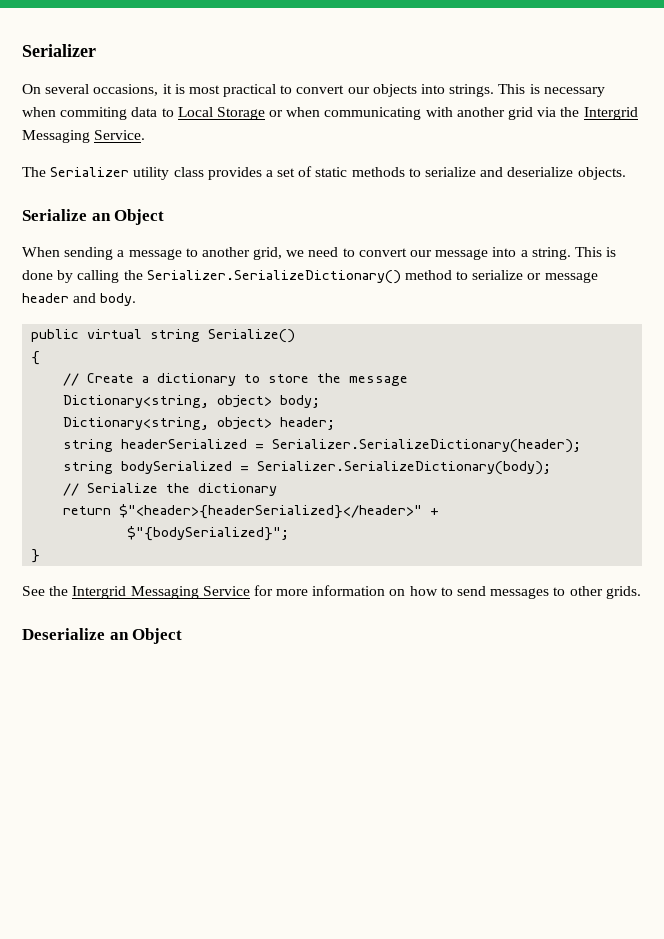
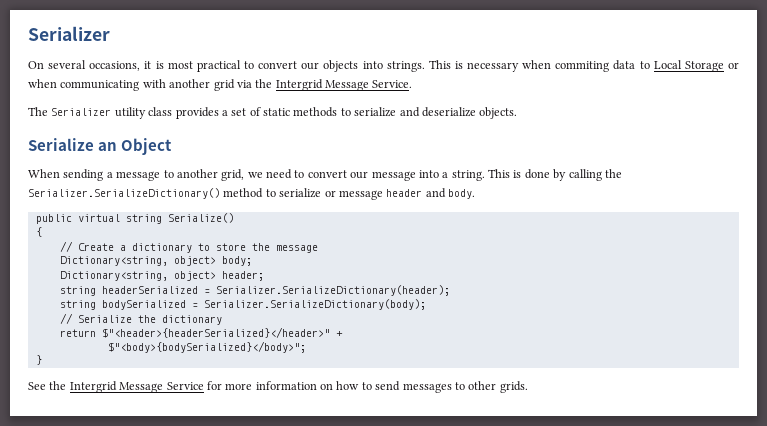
- This is necessary when commiting data to Local Storage or when communicating with another grid via the Intergrid Messaging Service.
+ This is necessary when commiting data to Local Storage or when communicating with another grid via the Intergrid Message Service.
- $"{bodySerialized}";
+ $"<body>{bodySerialized}</body>";
- See the Intergrid Messaging Service for more information on how to send messages to other grids.
+ See the Intergrid Message Service for more information on how to send messages to other grids.
- Deserialize an Object

